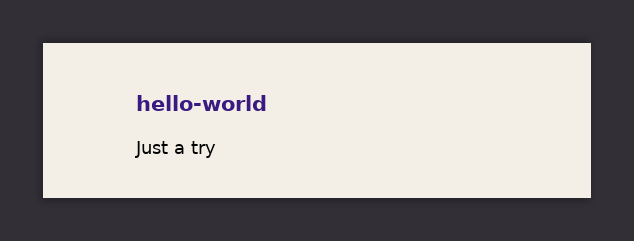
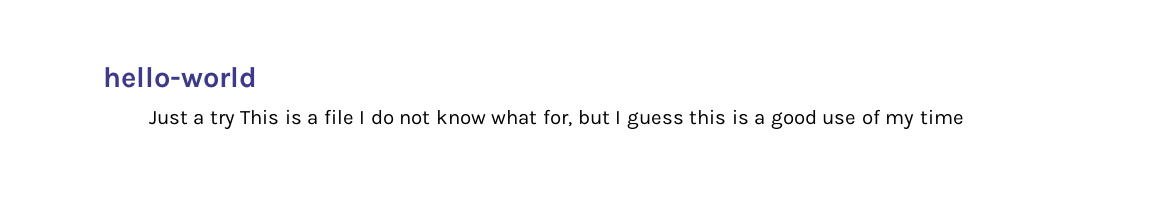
- Just a try
+ Just a try This is a file I do not know what for, but I guess this is a good use of my time

